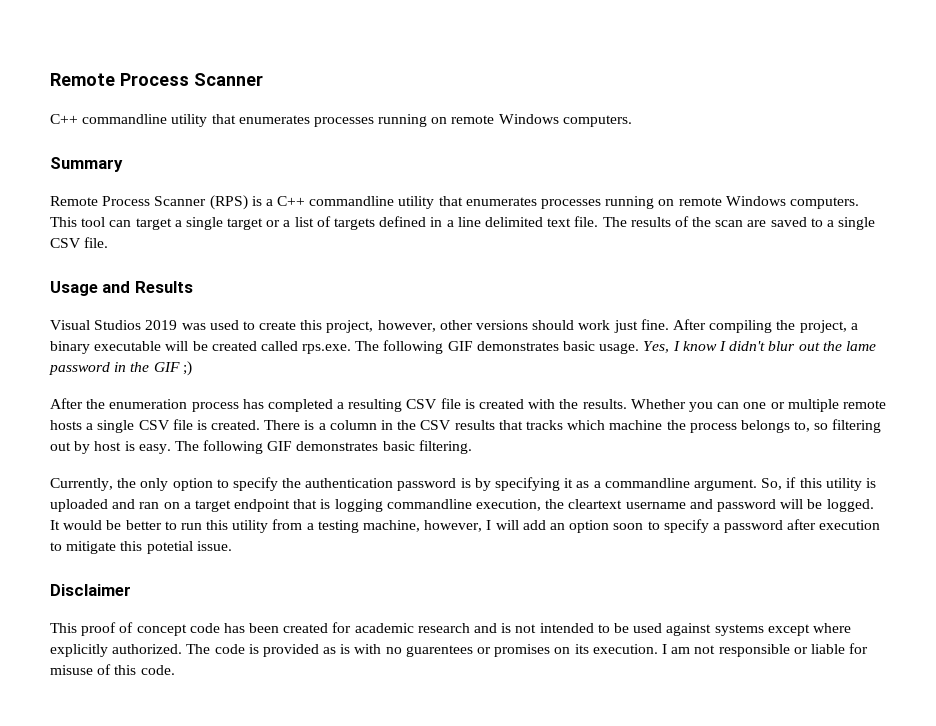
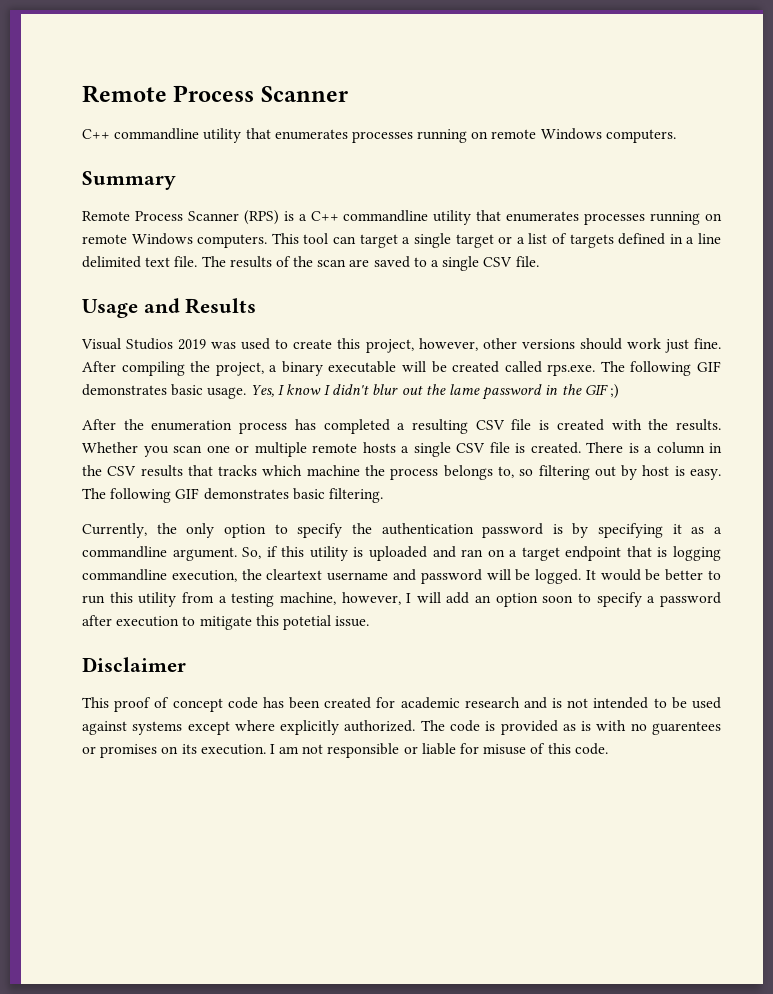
- Whether you can one or multiple remote hosts a single CSV file is created.
+ Whether you scan one or multiple remote hosts a single CSV file is created.

